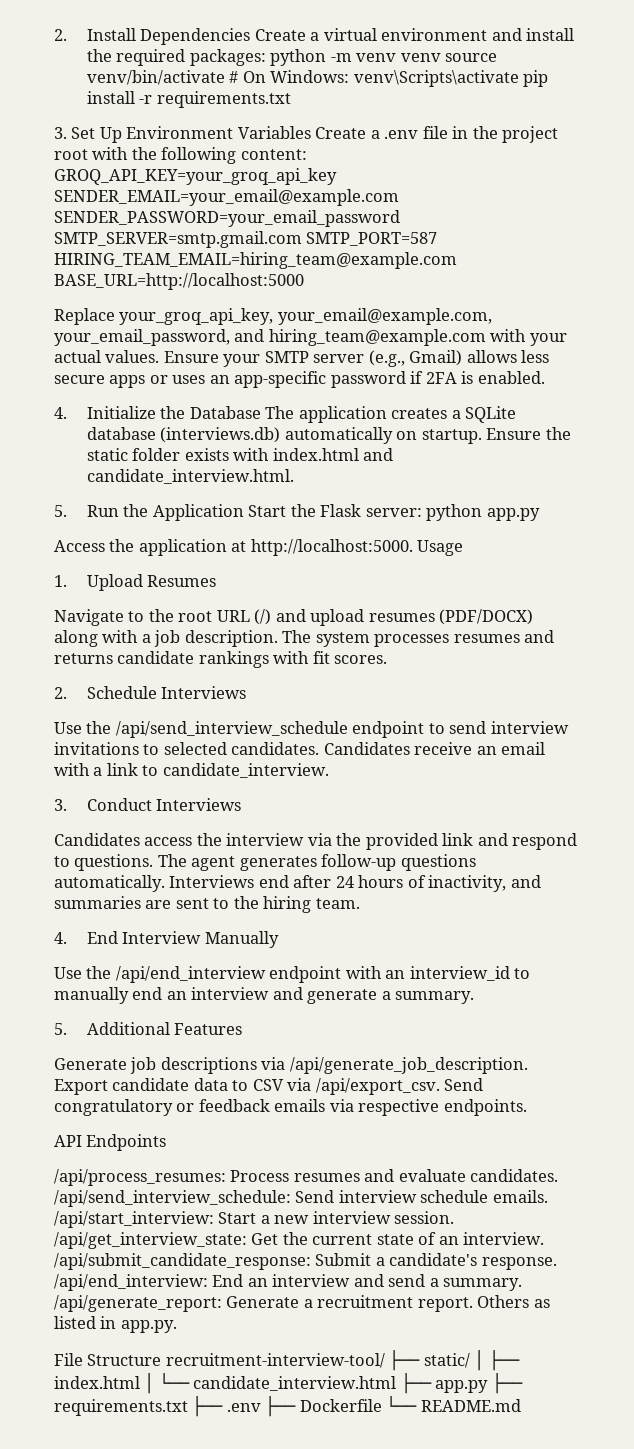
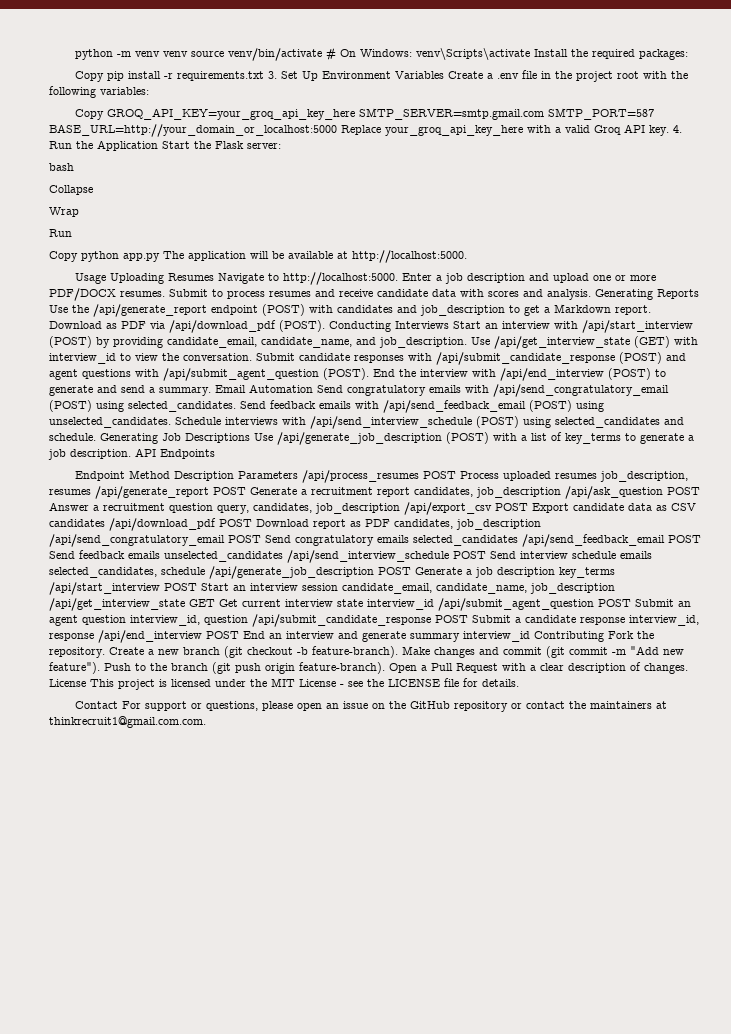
- 2. Install Dependencies Create a virtual environment and install the required packages: python -m venv venv source venv/bin/activate # On Windows: venv\Scripts\activate pip install -r requirements.txt
- 3. Set Up Environment Variables Create a .env file in the project root with the following content: GROQ_API_KEY=your_groq_api_key SENDER_EMAIL=your_email@example.com SENDER_PASSWORD=your_email_password SMTP_SERVER=smtp.gmail.com SMTP_PORT=587 HIRING_TEAM_EMAIL=hiring_team@example.com BASE_URL=http://localhost:5000
- Replace your_groq_api_key, your_email@example.com, your_email_password, and hiring_team@example.com with your actual values. Ensure your SMTP server (e.g., Gmail) allows less secure apps or uses an app-specific password if 2FA is enabled.
- 4. Initialize the Database The application creates a SQLite database (interviews.db) automatically on startup. Ensure the static folder exists with index.html and candidate_interview.html.
- 5. Run the Application Start the Flask server: python app.py
- Access the application at http://localhost:5000. Usage
- 1. Upload Resumes
- Navigate to the root URL (/) and upload resumes (PDF/DOCX) along with a job description. The system processes resumes and returns candidate rankings with fit scores.
- 2. Schedule Interviews
- Use the /api/send_interview_schedule endpoint to send interview invitations to selected candidates. Candidates receive an email with a link to candidate_interview.
- 3. Conduct Interviews
- Candidates access the interview via the provided link and respond to questions. The agent generates follow-up questions automatically. Interviews end after 24 hours of inactivity, and summaries are sent to the hiring team.
- 4. End Interview Manually
- Use the /api/end_interview endpoint with an interview_id to manually end an interview and generate a summary.
- 5. Additional Features
- Generate job descriptions via /api/generate_job_description. Export candidate data to CSV via /api/export_csv. Send congratulatory or feedback emails via respective endpoints.
- API Endpoints
- /api/process_resumes: Process resumes and evaluate candidates. /api/send_interview_schedule: Send interview schedule emails. /api/start_interview: Start a new interview session. /api/get_interview_state: Get the current state of an interview. /api/submit_candidate_response: Submit a candidate's response. /api/end_interview: End an interview and send a summary. /api/generate_report: Generate a recruitment report. Others as listed in app.py.
- File Structure recruitment-interview-tool/ ├── static/ │ ├── index.html │ └── candidate_interview.html ├── app.py ├── requirements.txt ├── .env ├── Dockerfile └── README.md
+ python -m venv venv source venv/bin/activate # On Windows: venv\Scripts\activate Install the required packages:
+ Copy pip install -r requirements.txt 3. Set Up Environment Variables Create a .env file in the project root with the following variables:
+ Copy GROQ_API_KEY=your_groq_api_key_here SMTP_SERVER=smtp.gmail.com SMTP_PORT=587 BASE_URL=http://your_domain_or_localhost:5000 Replace your_groq_api_key_here with a valid Groq API key. 4. Run the Application Start the Flask server:
+ bash
+ Collapse
+ Wrap
+ Run
+ Copy python app.py The application will be available at http://localhost:5000.
+ Usage Uploading Resumes Navigate to http://localhost:5000. Enter a job description and upload one or more PDF/DOCX resumes. Submit to process resumes and receive candidate data with scores and analysis. Generating Reports Use the /api/generate_report endpoint (POST) with candidates and job_description to get a Markdown report. Download as PDF via /api/download_pdf (POST). Conducting Interviews Start an interview with /api/start_interview (POST) by providing candidate_email, candidate_name, and job_description. Use /api/get_interview_state (GET) with interview_id to view the conversation. Submit candidate responses with /api/submit_candidate_response (POST) and agent questions with /api/submit_agent_question (POST). End the interview with /api/end_interview (POST) to generate and send a summary. Email Automation Send congratulatory emails with /api/send_congratulatory_email (POST) using selected_candidates. Send feedback emails with /api/send_feedback_email (POST) using unselected_candidates. Schedule interviews with /api/send_interview_schedule (POST) using selected_candidates and schedule. Generating Job Descriptions Use /api/generate_job_description (POST) with a list of key_terms to generate a job description. API Endpoints
+ Endpoint Method Description Parameters /api/process_resumes POST Process uploaded resumes job_description, resumes /api/generate_report POST Generate a recruitment report candidates, job_description /api/ask_question POST Answer a recruitment question query, candidates, job_description /api/export_csv POST Export candidate data as CSV candidates /api/download_pdf POST Download report as PDF candidates, job_description /api/send_congratulatory_email POST Send congratulatory emails selected_candidates /api/send_feedback_email POST Send feedback emails unselected_candidates /api/send_interview_schedule POST Send interview schedule emails selected_candidates, schedule /api/generate_job_description POST Generate a job description key_terms /api/start_interview POST Start an interview session candidate_email, candidate_name, job_description /api/get_interview_state GET Get current interview state interview_id /api/submit_agent_question POST Submit an agent question interview_id, question /api/submit_candidate_response POST Submit a candidate response interview_id, response /api/end_interview POST End an interview and generate summary interview_id Contributing Fork the repository. Create a new branch (git checkout -b feature-branch). Make changes and commit (git commit -m "Add new feature"). Push to the branch (git push origin feature-branch). Open a Pull Request with a clear description of changes. License This project is licensed under the MIT License - see the LICENSE file for details.
+ Contact For support or questions, please open an issue on the GitHub repository or contact the maintainers at thinkrecruit1@gmail.com.com.

